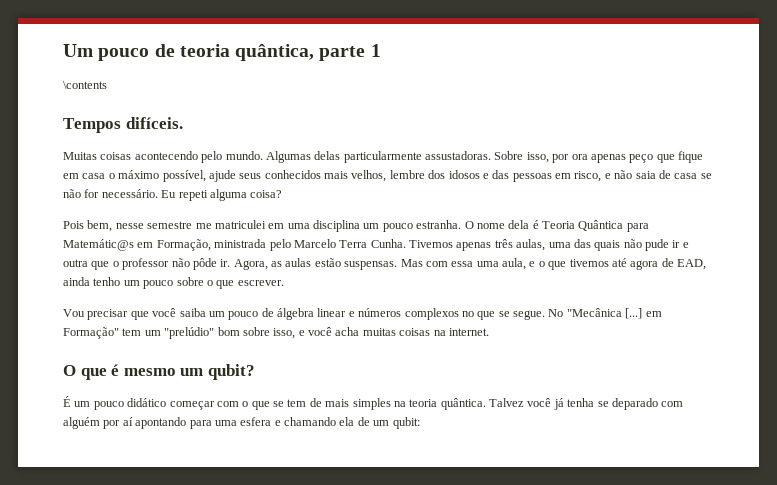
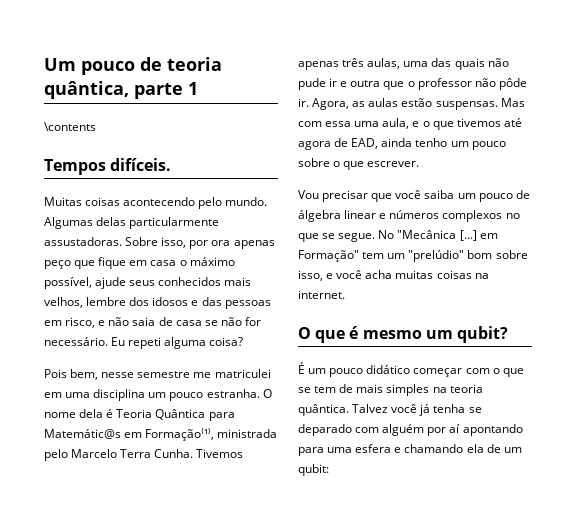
- O nome dela é Teoria Quântica para Matemátic@s em Formação, ministrada pelo Marcelo Terra Cunha.
+ O nome dela é Teoria Quântica para Matemátic@s em Formação⁽¹⁾, ministrada pelo Marcelo Terra Cunha.

